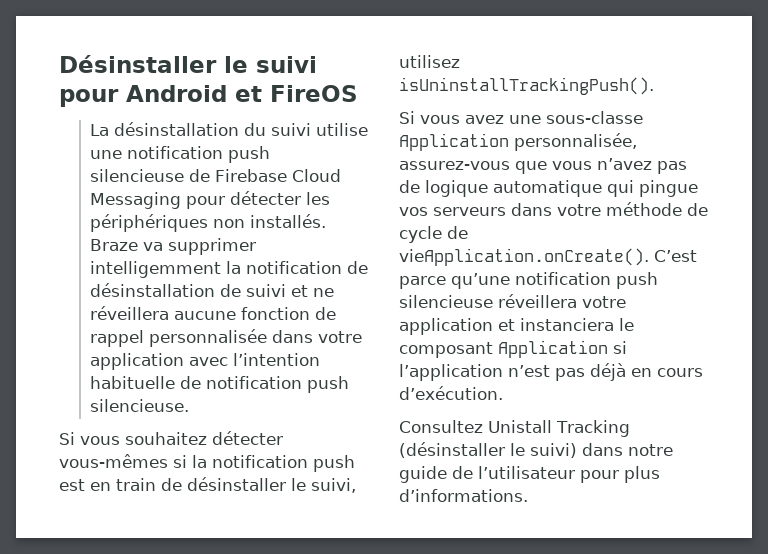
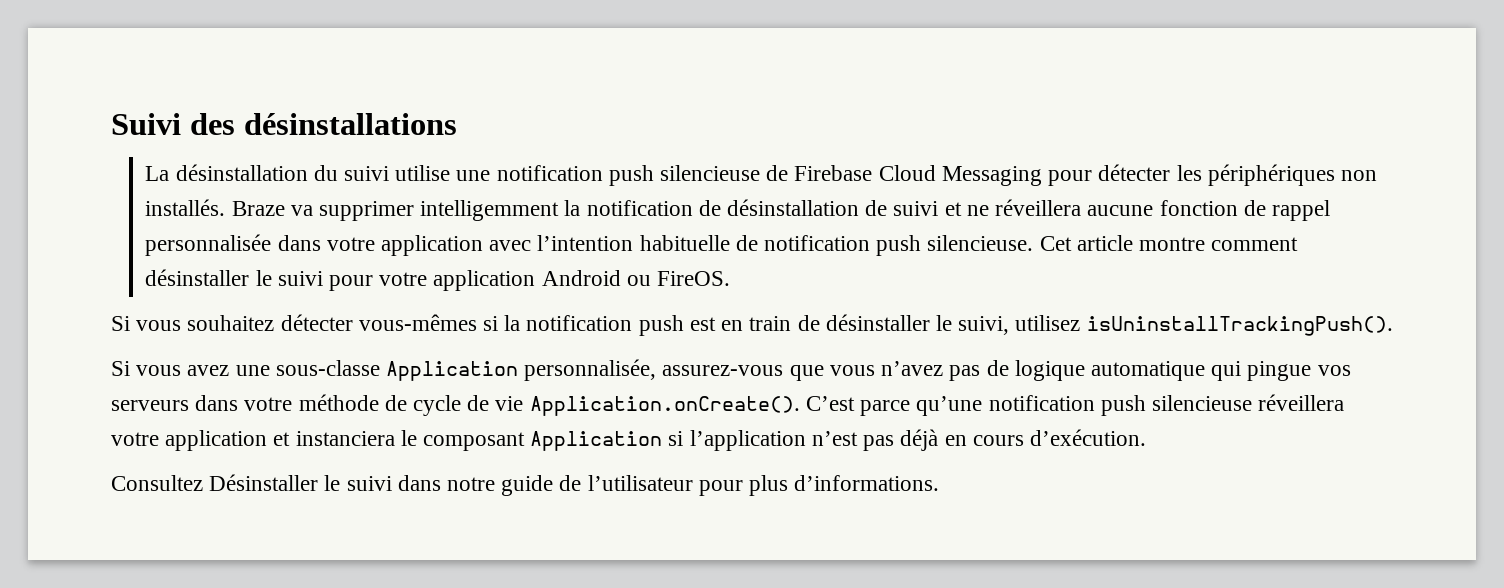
- Désinstaller le suivi pour Android et FireOS
+ Suivi des désinstallations
+ Cet article montre comment désinstaller le suivi pour votre application Android ou FireOS.
- Si vous avez une sous-classe Application personnalisée, assurez-vous que vous n’avez pas de logique automatique qui pingue vos serveurs dans votre méthode de cycle de vieApplication.onCreate(). C’est parce qu’une notification push silencieuse réveillera votre application et instanciera le composant Application si l’application n’est pas déjà en cours d’exécution.
+ Si vous avez une sous-classe Application personnalisée, assurez-vous que vous n’avez pas de logique automatique qui pingue vos serveurs dans votre méthode de cycle de vie Application.onCreate(). C’est parce qu’une notification push silencieuse réveillera votre application et instanciera le composant Application si l’application n’est pas déjà en cours d’exécution.
- Consultez Unistall Tracking (désinstaller le suivi) dans notre guide de l’utilisateur pour plus d’informations.
+ Consultez Désinstaller le suivi dans notre guide de l’utilisateur pour plus d’informations.

